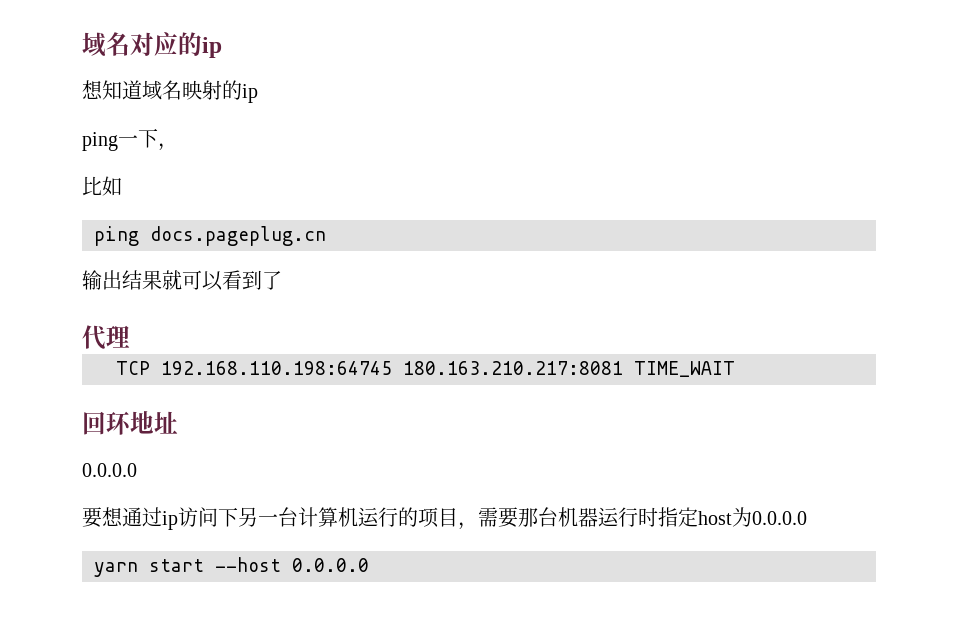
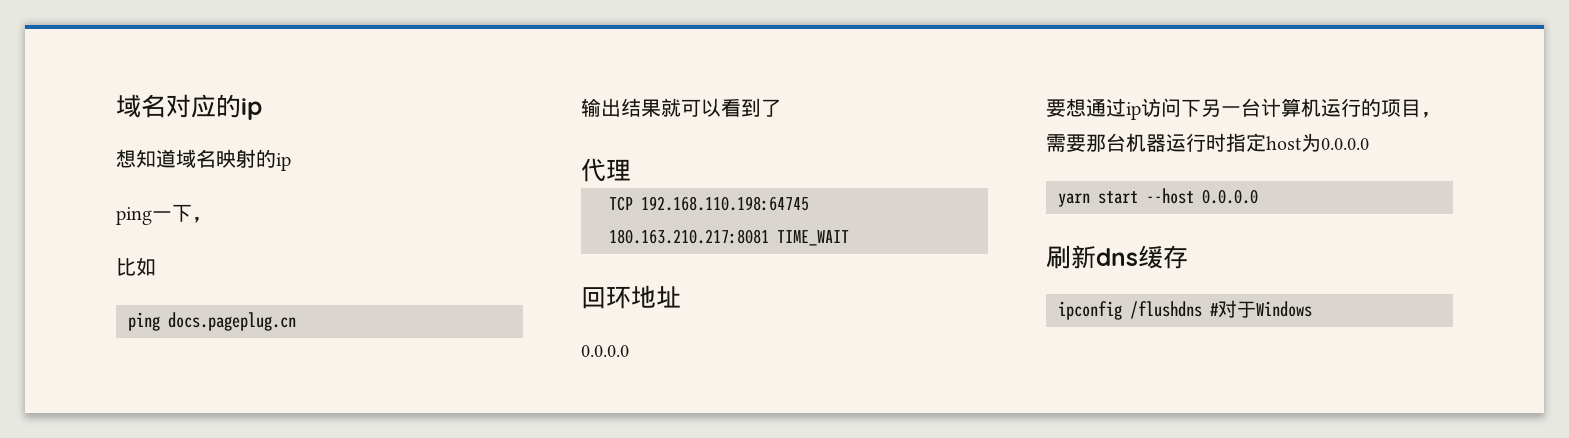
+ 刷新dns缓存
+ ipconfig /flushdns #对于Windows

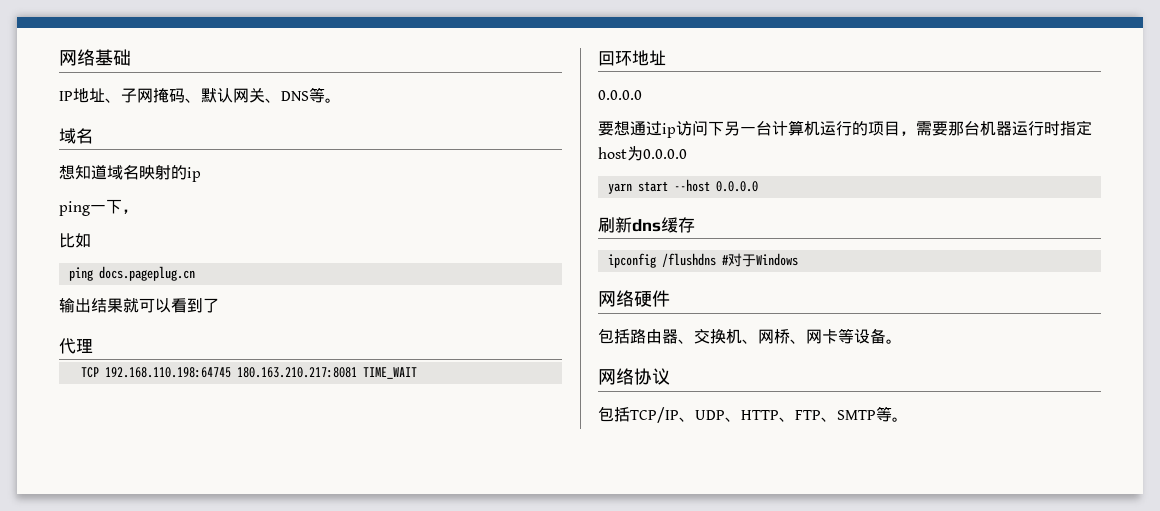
- 域名对应的ip
+ 网络基础
+ IP地址、子网掩码、默认网关、DNS等。
+ 域名
+ 网络硬件
+ 包括路由器、交换机、网桥、网卡等设备。
+ 网络协议
+ 包括TCP/IP、UDP、HTTP、FTP、SMTP等。

